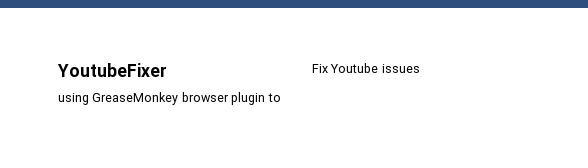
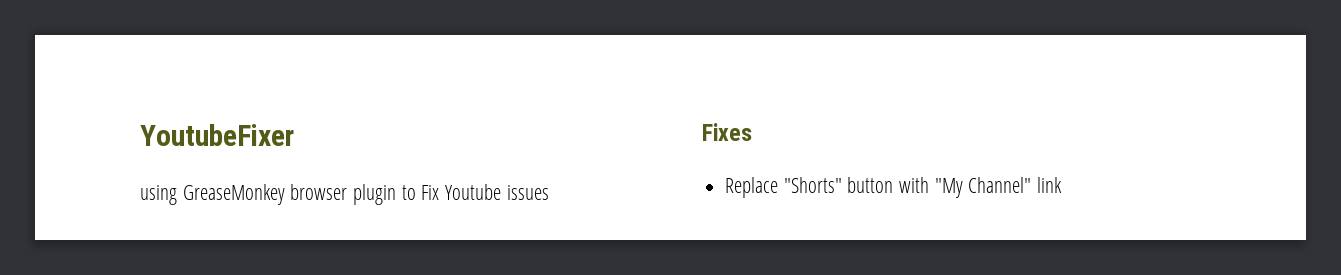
+ Fixes
+ Replace "Shorts" button with "My Channel" link

